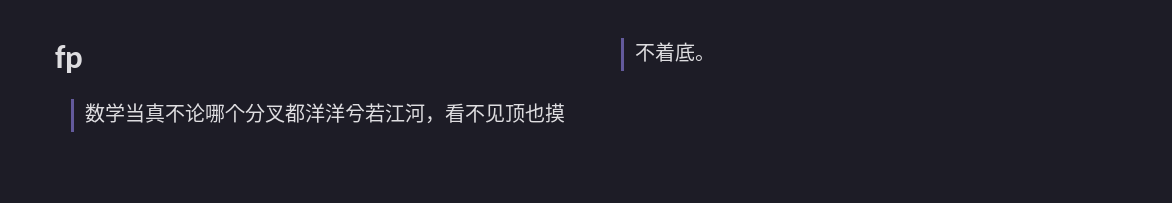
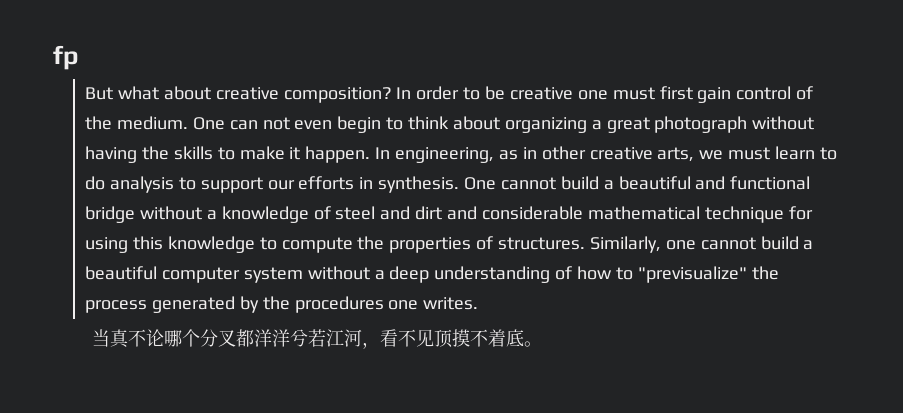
- 数学当真不论哪个分叉都洋洋兮若江河，看不见顶也摸不着底。
+ But what about creative composition? In order to be creative one must first gain control of the medium. One can not even begin to think about organizing a great photograph without having the skills to make it happen. In engineering, as in other creative arts, we must learn to do analysis to support our efforts in synthesis. One cannot build a beautiful and functional bridge without a knowledge of steel and dirt and considerable mathematical technique for using this knowledge to compute the properties of structures. Similarly, one cannot build a beautiful computer system without a deep understanding of how to "previsualize" the process generated by the procedures one writes.
+ 当真不论哪个分叉都洋洋兮若江河，看不见顶摸不着底。

